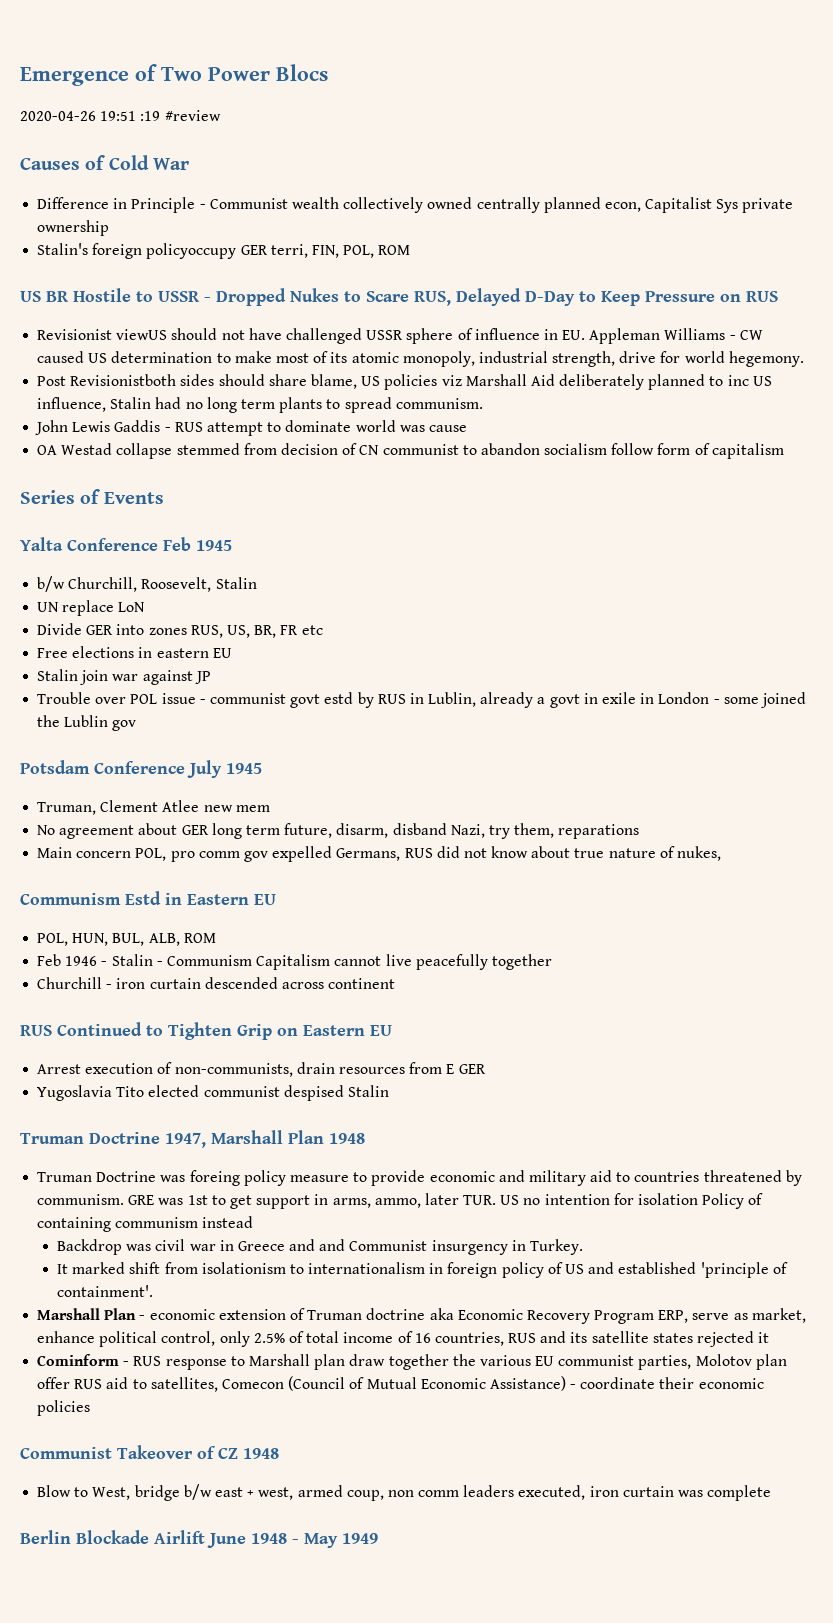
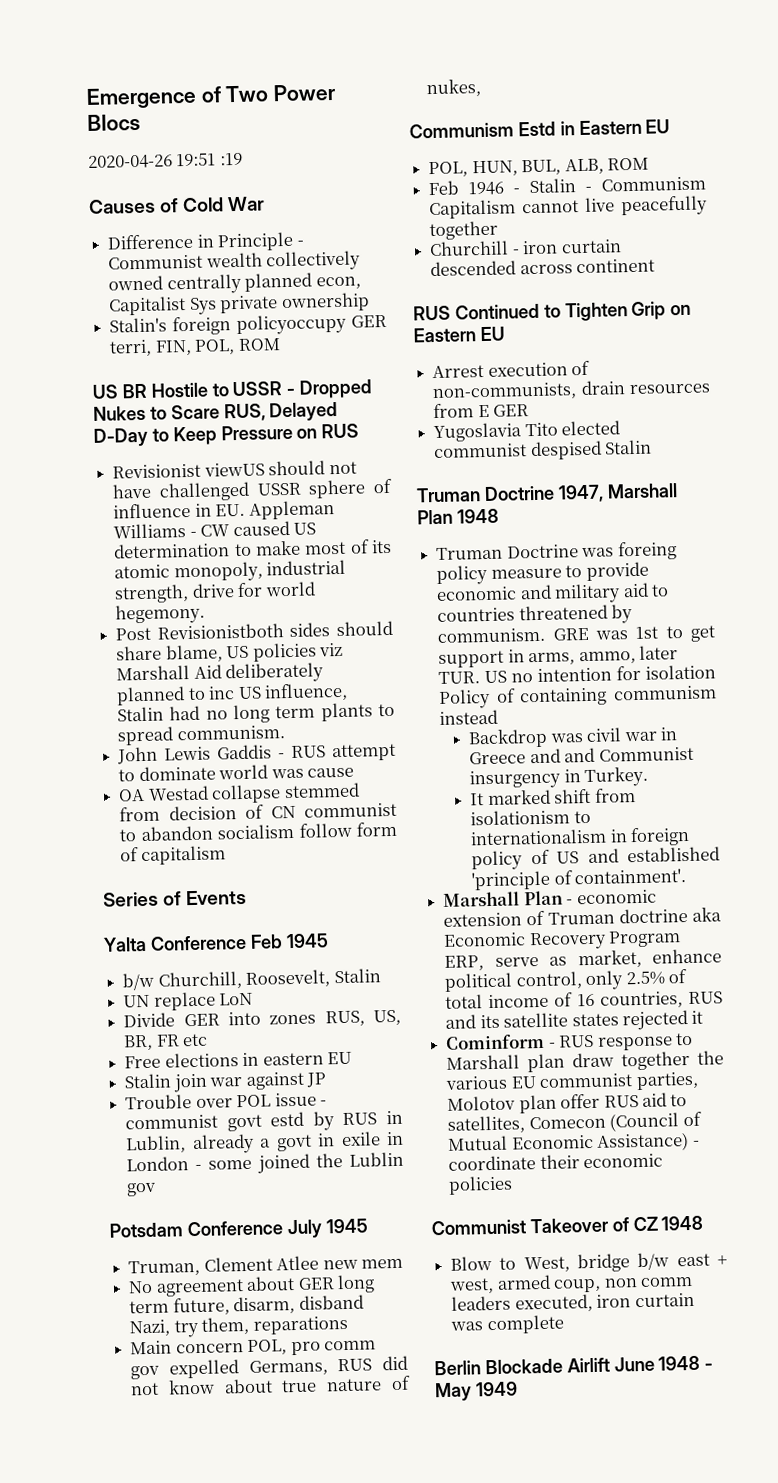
- 2020-04-26 19:51 :19 #review
+ 2020-04-26 19:51 :19

